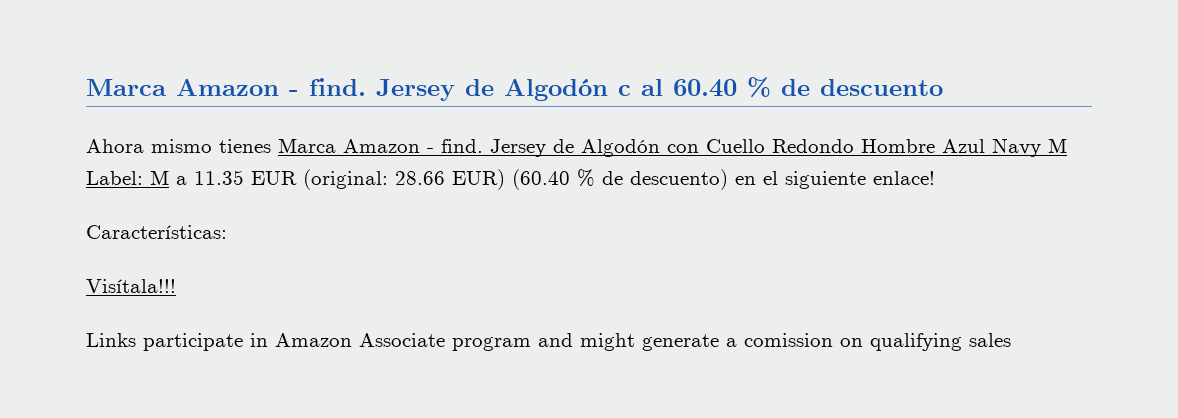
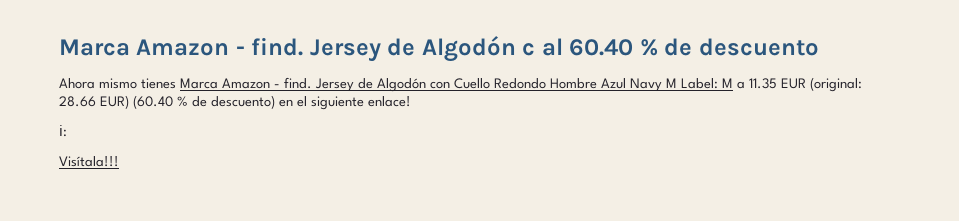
- Características:
+ ℹ:
- Links participate in Amazon Associate program and might generate a comission on qualifying sales

